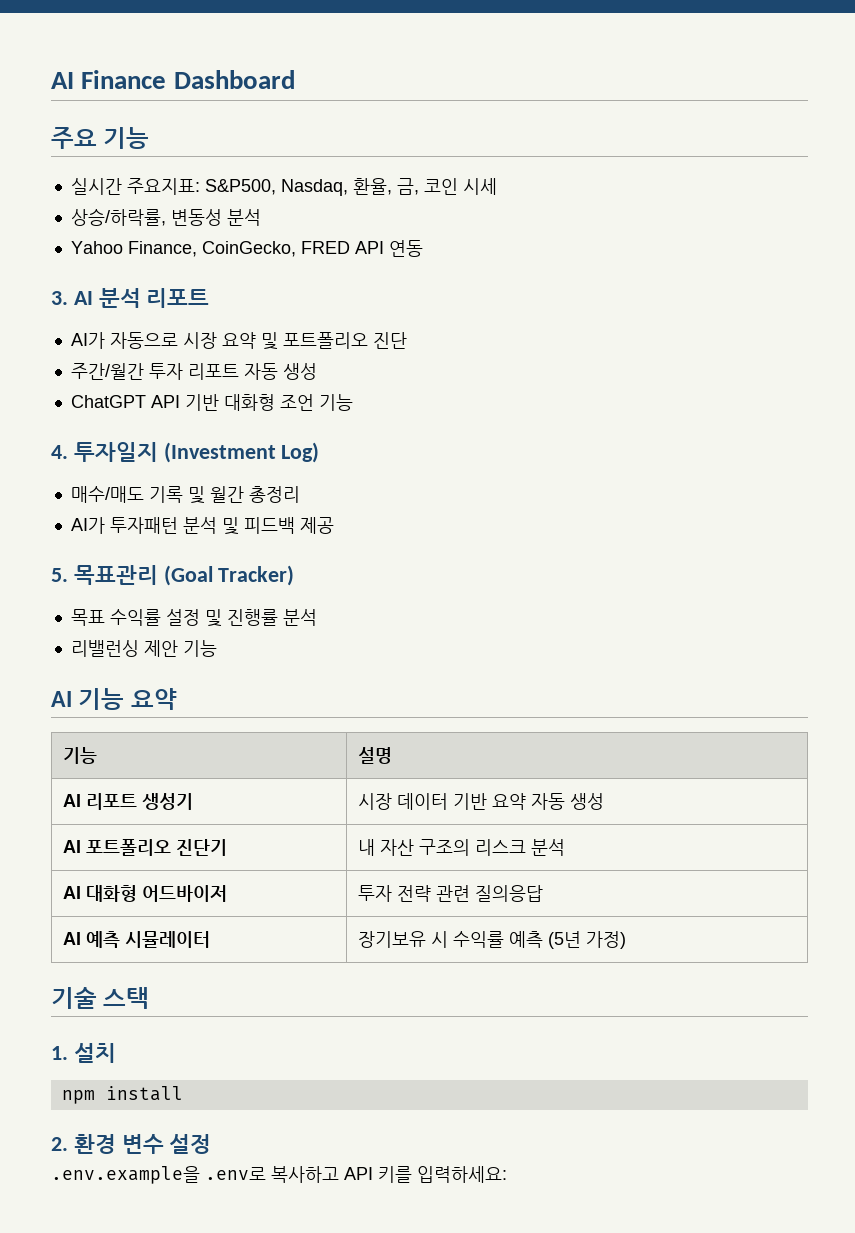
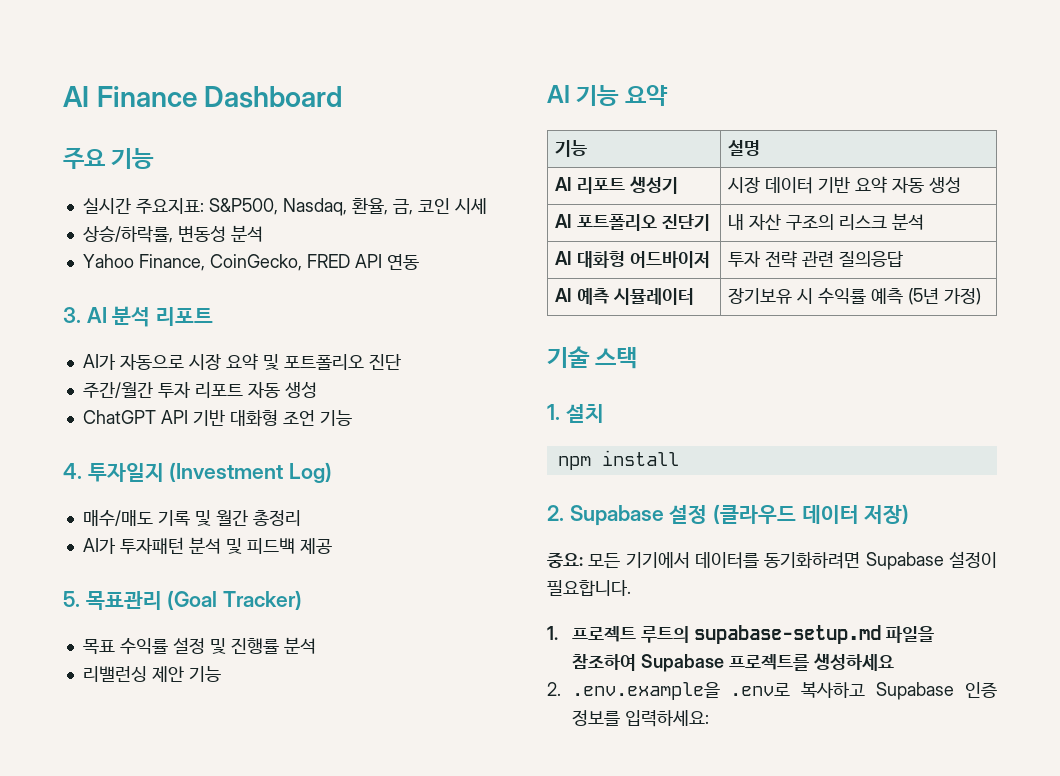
- 2. 환경 변수 설정
- .env.example을 .env로 복사하고 API 키를 입력하세요:
+ 2. Supabase 설정 (클라우드 데이터 저장)
+ 중요: 모든 기기에서 데이터를 동기화하려면 Supabase 설정이 필요합니다.
+ 1. 프로젝트 루트의 supabase-setup.md 파일을 참조하여 Supabase 프로젝트를 생성하세요
+ 2. .env.example을 .env로 복사하고 Supabase 인증 정보를 입력하세요:

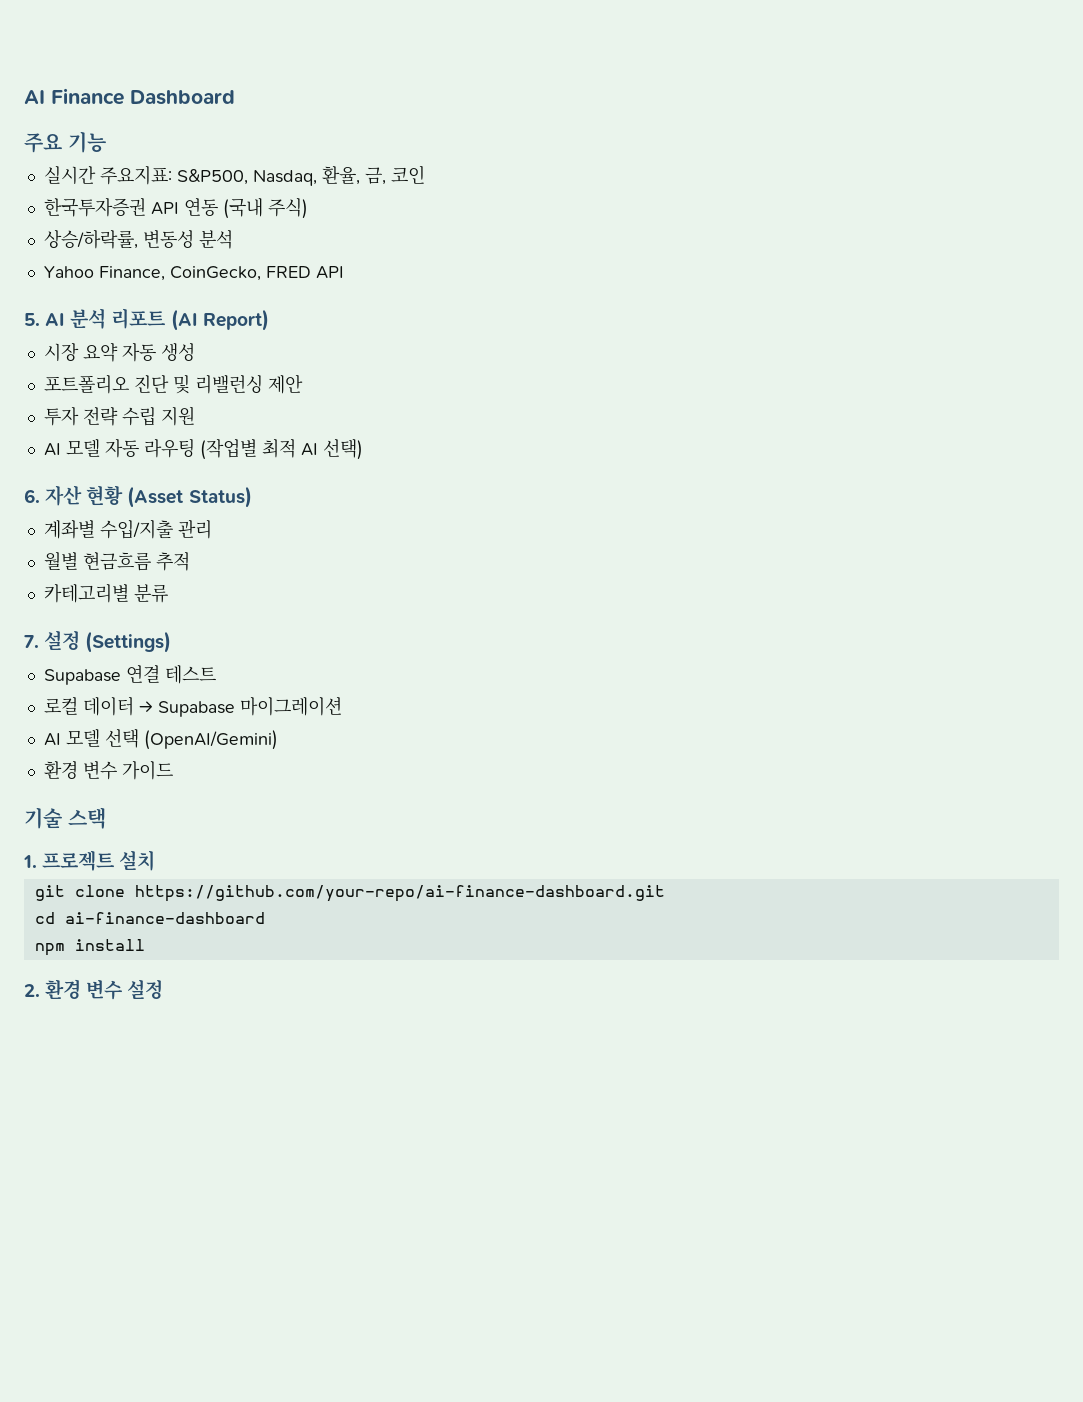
- 실시간 주요지표: S&P500, Nasdaq, 환율, 금, 코인 시세
+ 실시간 주요지표: S&P500, Nasdaq, 환율, 금, 코인
+ 한국투자증권 API 연동 (국내 주식)
- Yahoo Finance, CoinGecko, FRED API 연동
- 3. AI 분석 리포트
- AI가 자동으로 시장 요약 및 포트폴리오 진단
- 주간/월간 투자 리포트 자동 생성
- ChatGPT API 기반 대화형 조언 기능
- 4. 투자일지 (Investment Log)
- 매수/매도 기록 및 월간 총정리
- AI가 투자패턴 분석 및 피드백 제공
- 5. 목표관리 (Goal Tracker)
- 목표 수익률 설정 및 진행률 분석
- 리밸런싱 제안 기능
- AI 기능 요약
- 기능 | 설명
- AI 리포트 생성기 | 시장 데이터 기반 요약 자동 생성
- AI 포트폴리오 진단기 | 내 자산 구조의 리스크 분석
- AI 대화형 어드바이저 | 투자 전략 관련 질의응답
- AI 예측 시뮬레이터 | 장기보유 시 수익률 예측 (5년 가정)
+ Yahoo Finance, CoinGecko, FRED API
+ 5. AI 분석 리포트 (AI Report)
+ 시장 요약 자동 생성
+ 포트폴리오 진단 및 리밸런싱 제안
+ 투자 전략 수립 지원
+ AI 모델 자동 라우팅 (작업별 최적 AI 선택)
+ 6. 자산 현황 (Asset Status)
+ 계좌별 수입/지출 관리
+ 월별 현금흐름 추적
+ 카테고리별 분류
+ 7. 설정 (Settings)
+ Supabase 연결 테스트
+ 로컬 데이터 → Supabase 마이그레이션
+ AI 모델 선택 (OpenAI/Gemini)
+ 환경 변수 가이드
- 1. 설치
+ 1. 프로젝트 설치
+ git clone https://github.com/your-repo/ai-finance-dashboard.git
+ cd ai-finance-dashboard
  npm install
- 2. Supabase 설정 (클라우드 데이터 저장)
- 중요: 모든 기기에서 데이터를 동기화하려면 Supabase 설정이 필요합니다.
- 1. 프로젝트 루트의 supabase-setup.md 파일을 참조하여 Supabase 프로젝트를 생성하세요
- 2. .env.example을 .env로 복사하고 Supabase 인증 정보를 입력하세요:
+ 2. 환경 변수 설정

